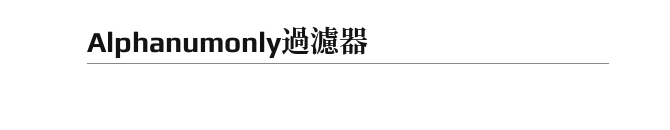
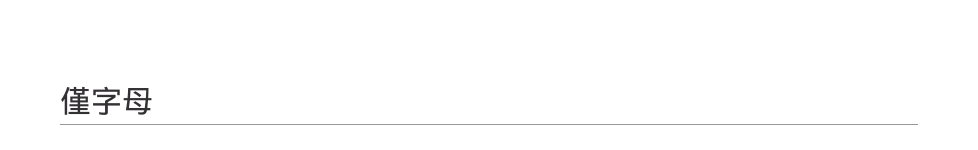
- Alphanumonly過濾器
+ 僅字母

